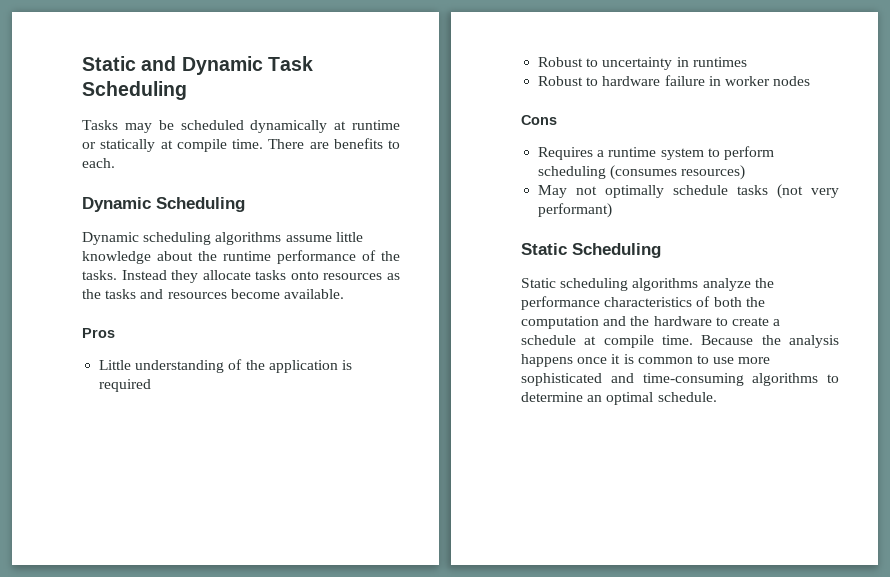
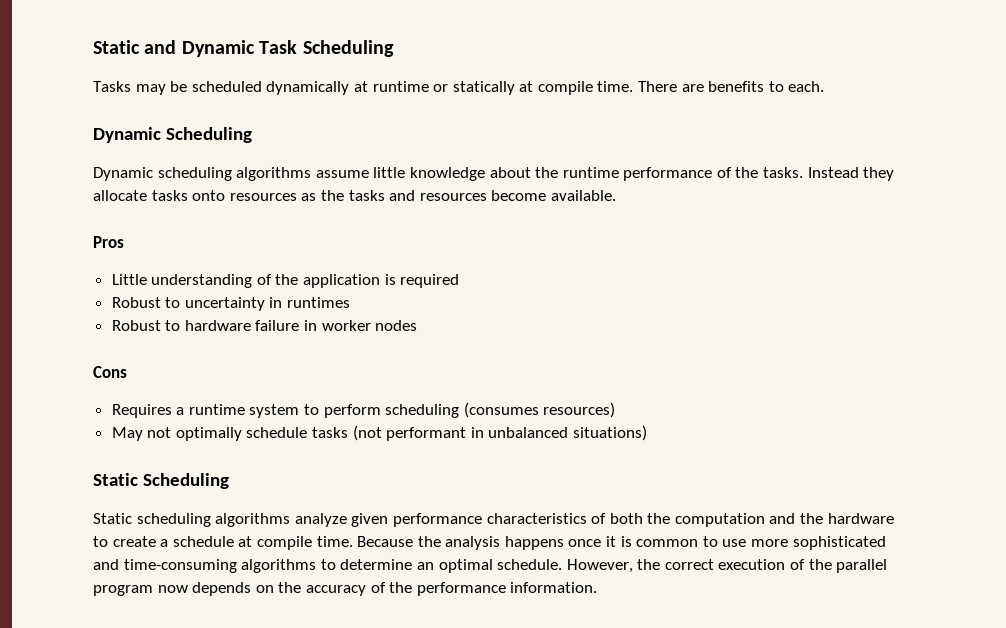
- May not optimally schedule tasks (not very performant)
+ May not optimally schedule tasks (not performant in unbalanced situations)
- Static scheduling algorithms analyze the performance characteristics of both the computation and the hardware to create a schedule at compile time.
+ Static scheduling algorithms analyze given performance characteristics of both the computation and the hardware to create a schedule at compile time.
+ However, the correct execution of the parallel program now depends on the accuracy of the performance information.

